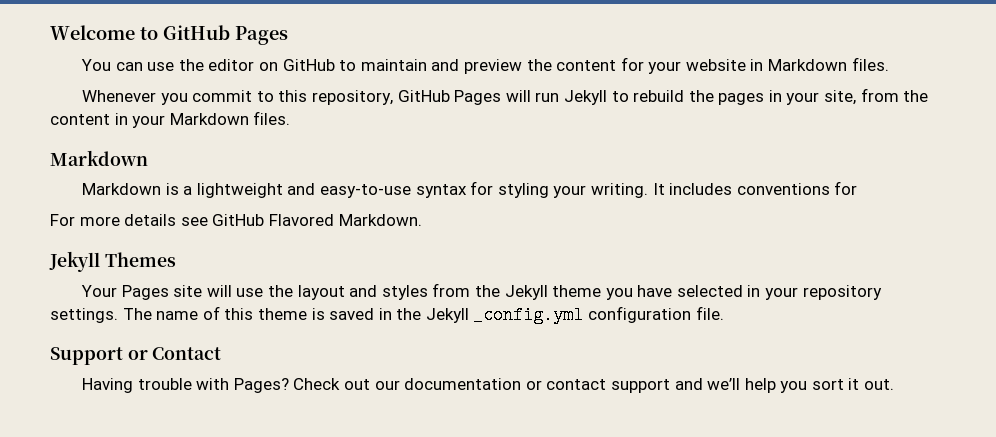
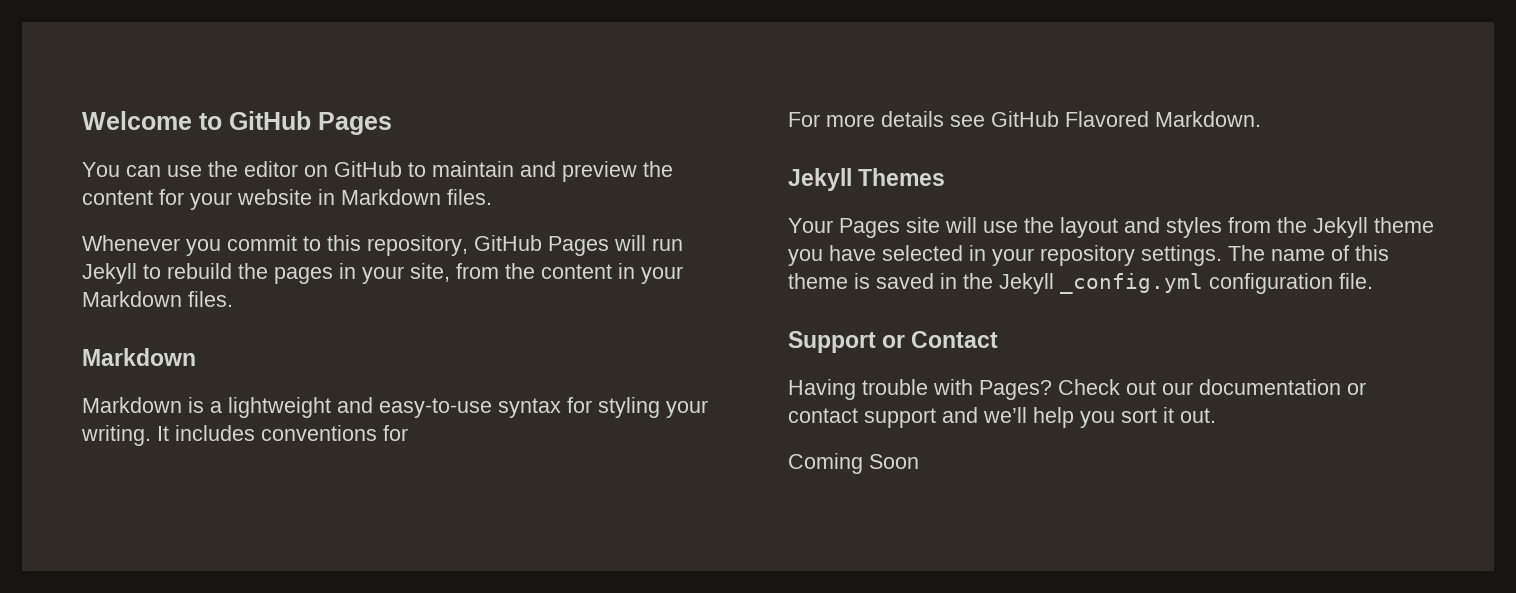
+ Coming Soon

